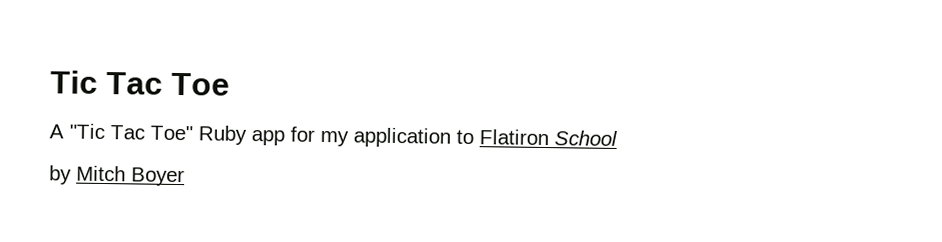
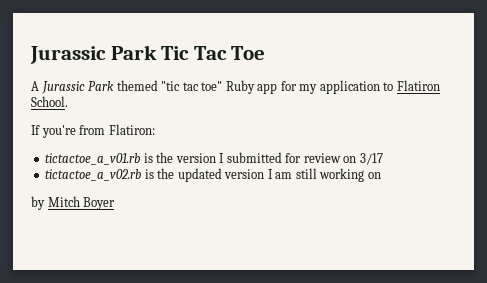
- Tic Tac Toe
+ Jurassic Park Tic Tac Toe
- A "Tic Tac Toe" Ruby app for my application to Flatiron School
+ A Jurassic Park themed "tic tac toe" Ruby app for my application to Flatiron School.
+ If you're from Flatiron:
+ tictactoe_a_v01.rb is the version I submitted for review on 3/17
+ tictactoe_a_v02.rb is the updated version I am still working on

